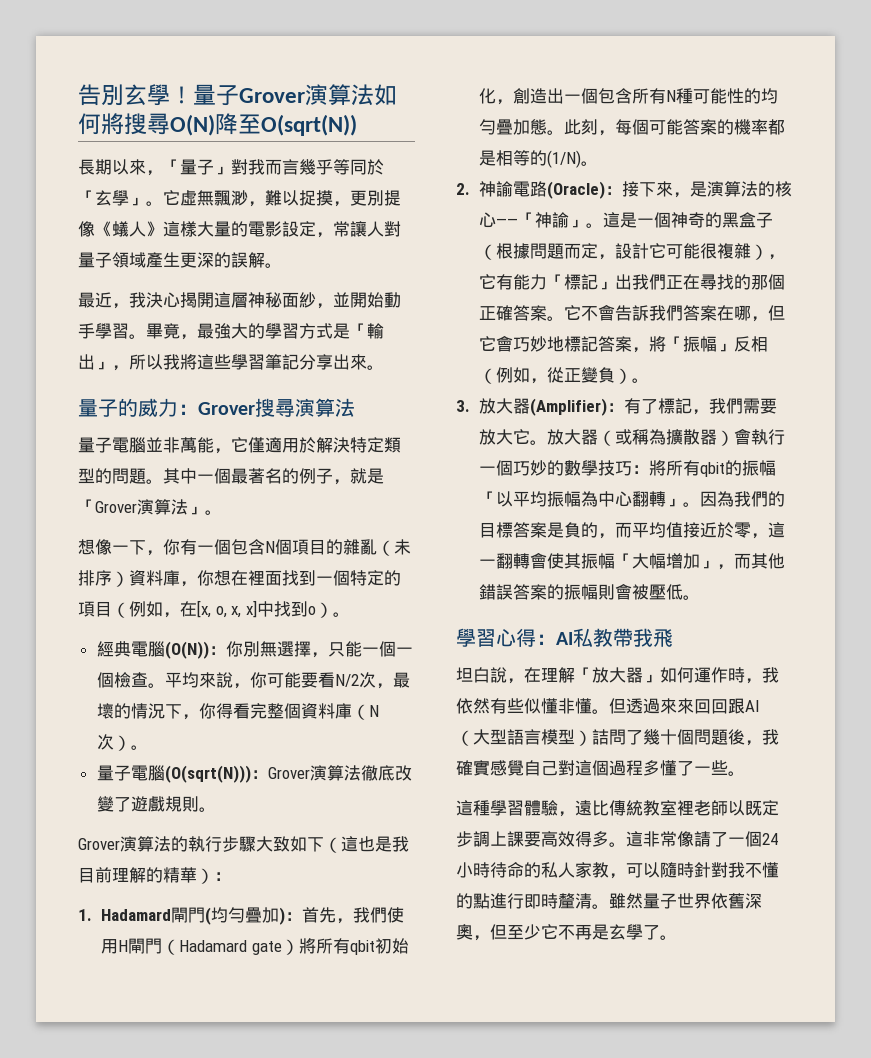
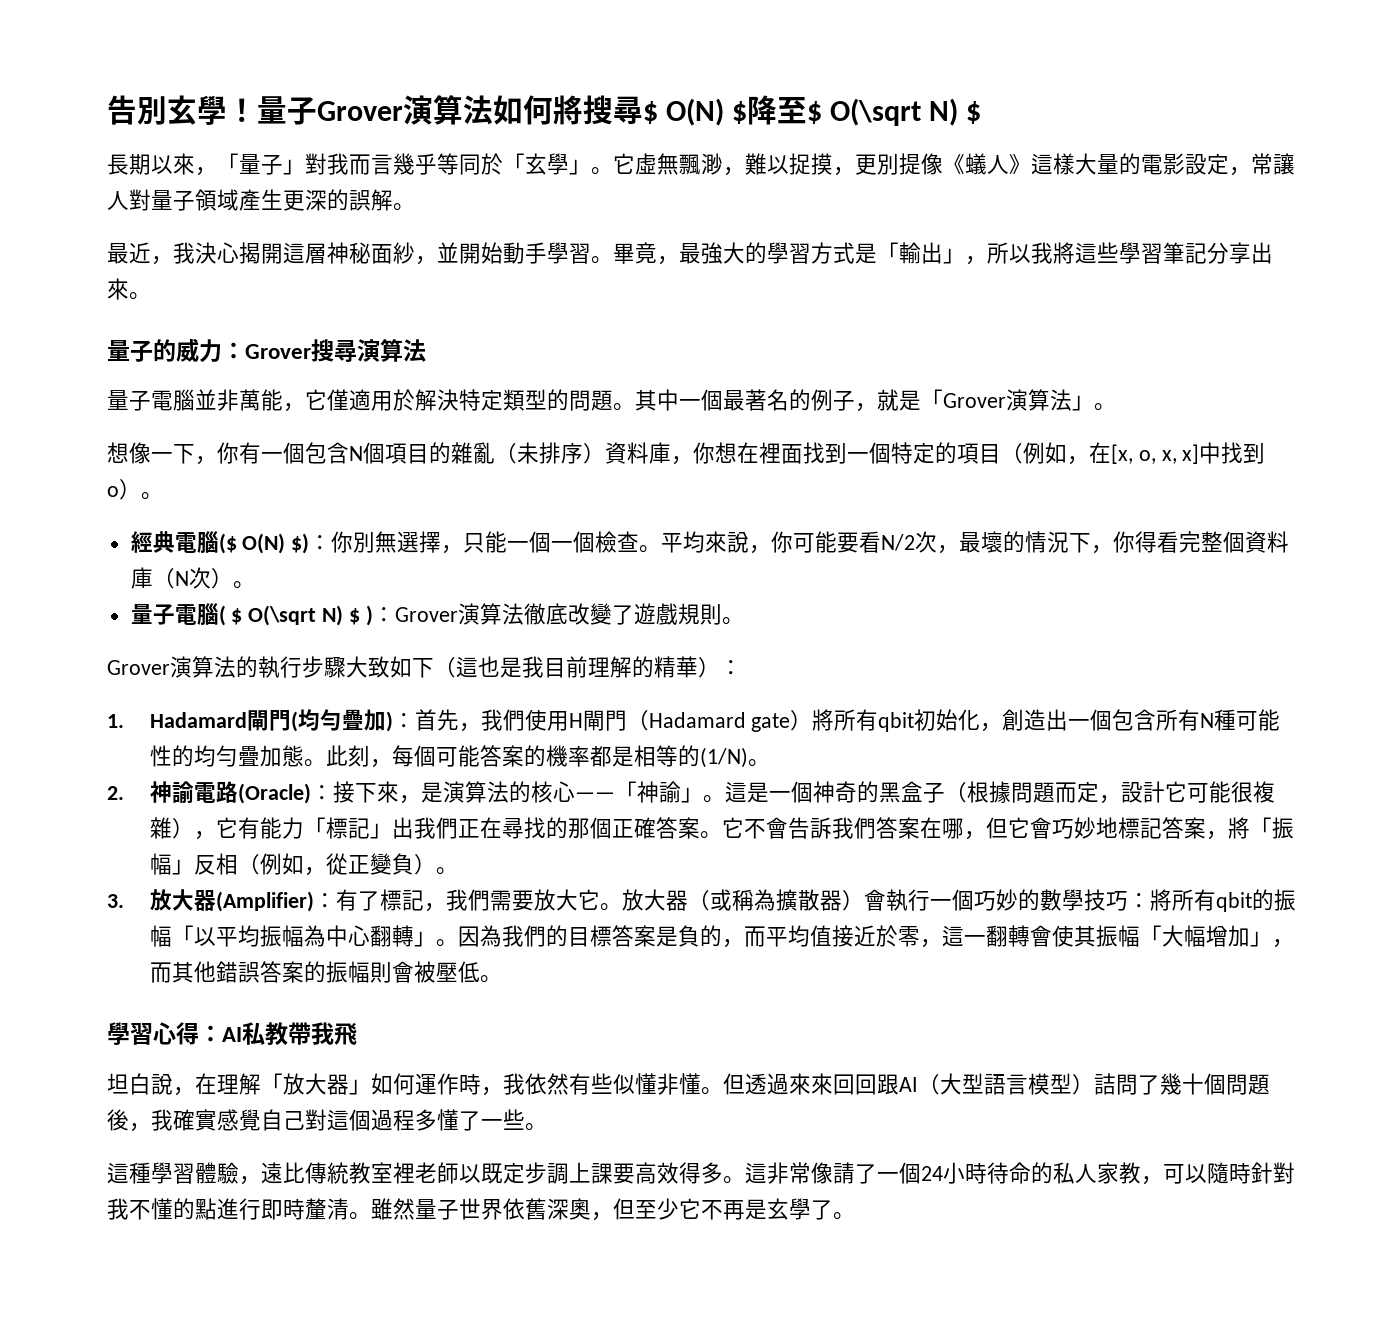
- 量子Grover演算法如何將搜尋O(N)降至O(sqrt(N))
+ 量子Grover演算法如何將搜尋$ O(N) $降至$ O(\sqrt N) $
- 經典電腦(O(N))：你別無選擇，只能一個一個檢查。
+ 經典電腦($ O(N) $)：你別無選擇，只能一個一個檢查。
- 量子電腦(O(sqrt(N)))：Grover演算法徹底改變了遊戲規則。
+ 量子電腦( $ O(\sqrt N) $ )：Grover演算法徹底改變了遊戲規則。

